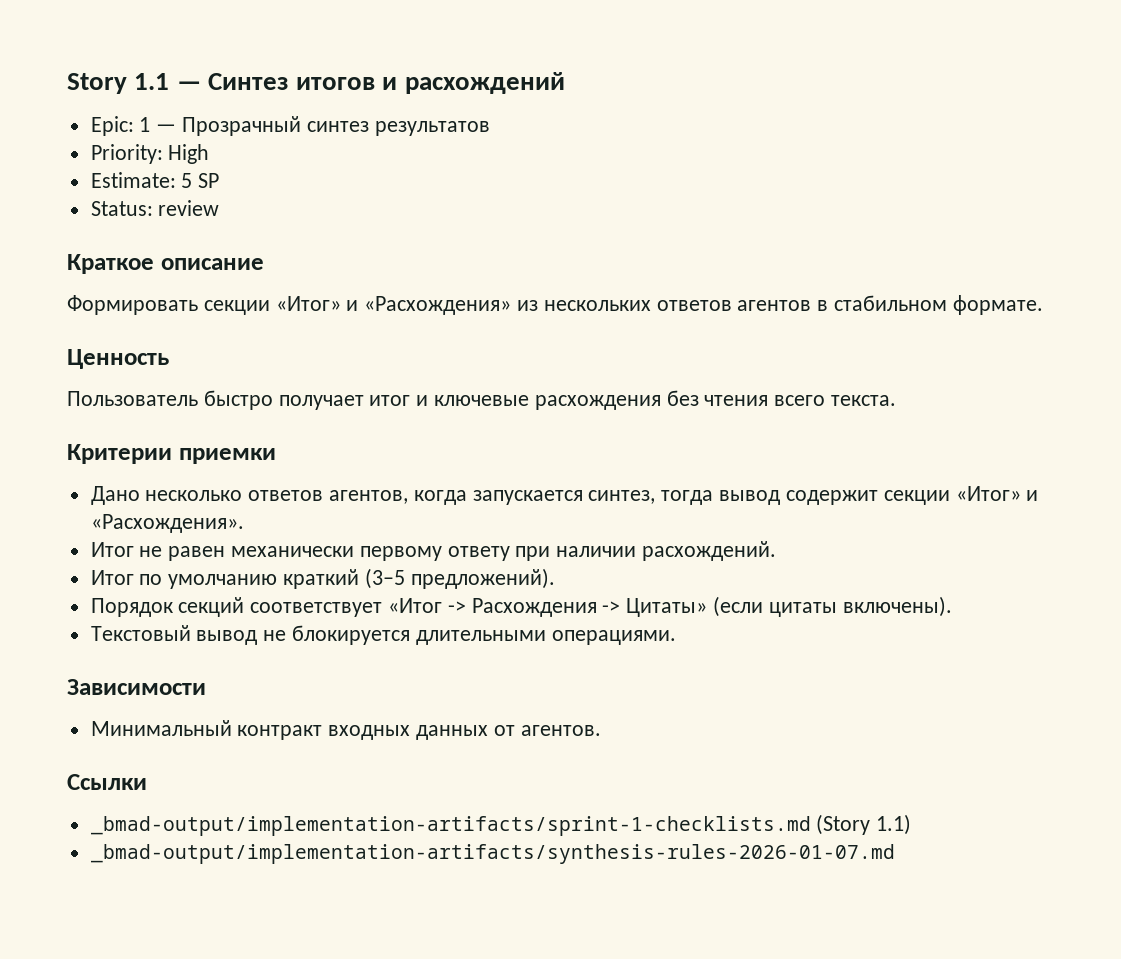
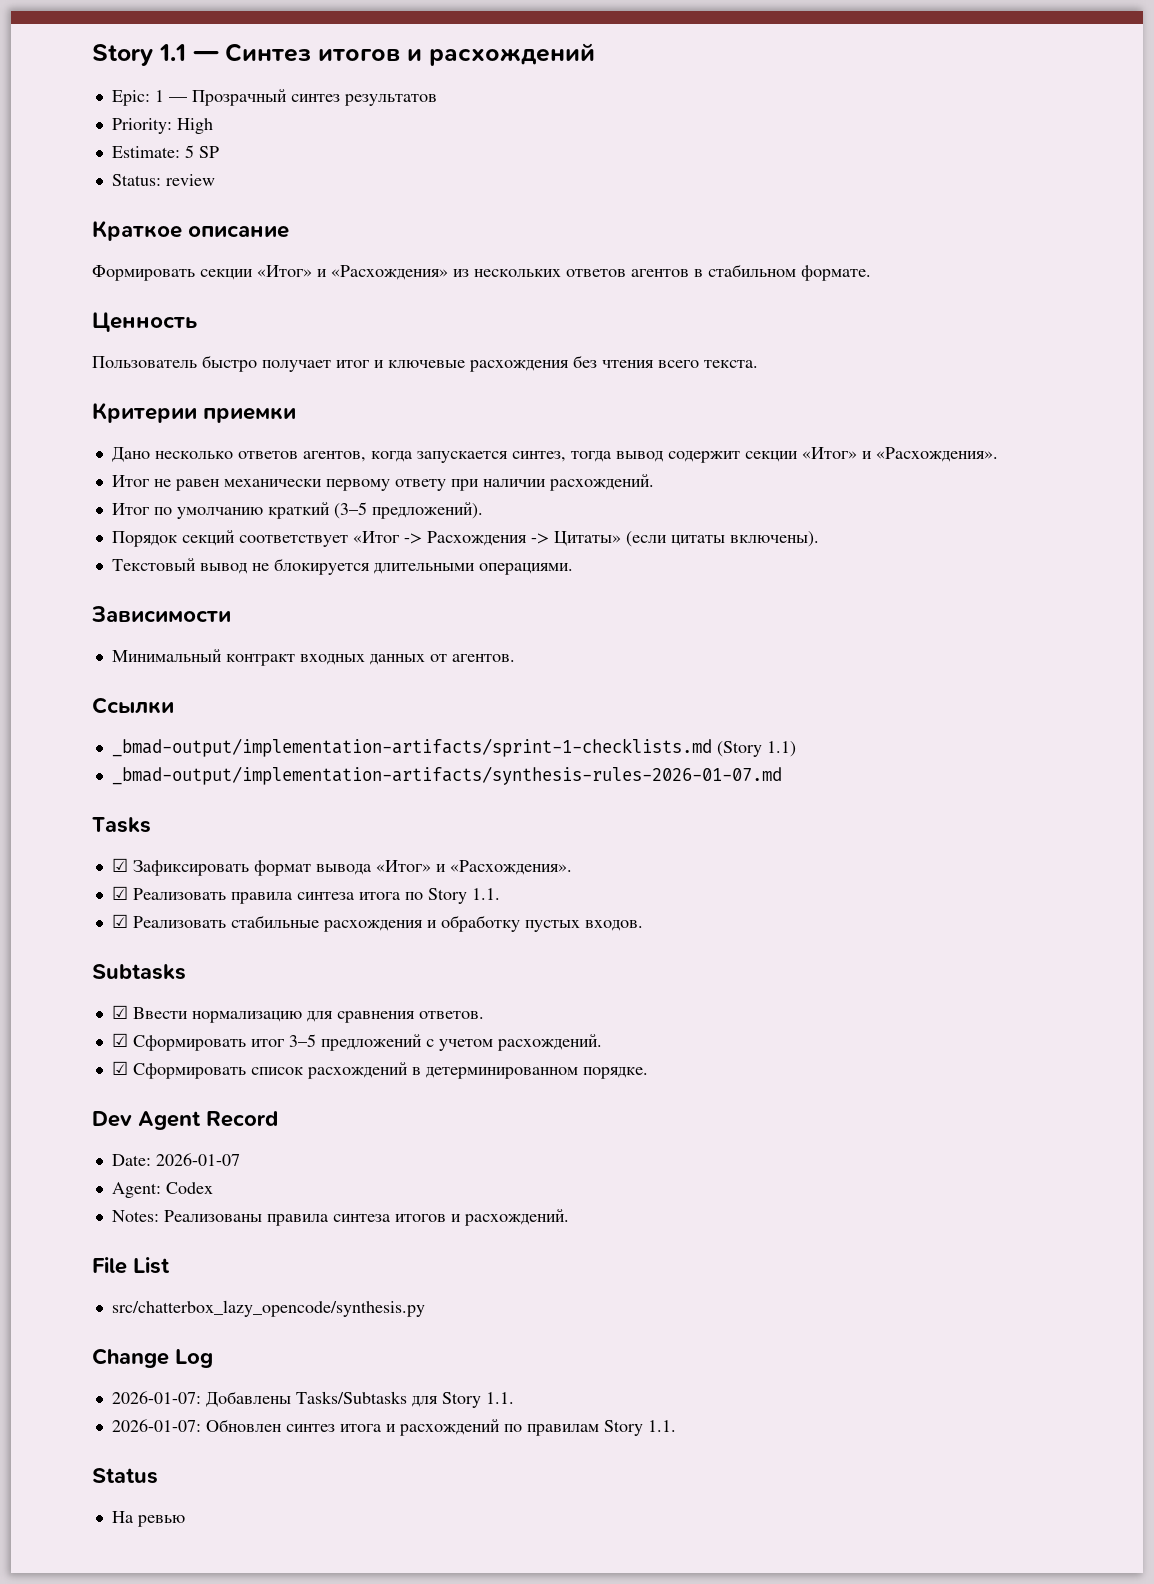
+ Tasks
+ ☑ Зафиксировать формат вывода «Итог» и «Расхождения».
+ ☑ Реализовать правила синтеза итога по Story 1.1.
+ ☑ Реализовать стабильные расхождения и обработку пустых входов.
+ Subtasks
+ ☑ Ввести нормализацию для сравнения ответов.
+ ☑ Сформировать итог 3–5 предложений с учетом расхождений.
+ ☑ Сформировать список расхождений в детерминированном порядке.
+ Dev Agent Record
+ Date: 2026-01-07
+ Agent: Codex
+ Notes: Реализованы правила синтеза итогов и расхождений.
+ File List
+ src/chatterbox_lazy_opencode/synthesis.py
+ Change Log
+ 2026-01-07: Добавлены Tasks/Subtasks для Story 1.1.
+ 2026-01-07: Обновлен синтез итога и расхождений по правилам Story 1.1.
+ Status
+ На ревью

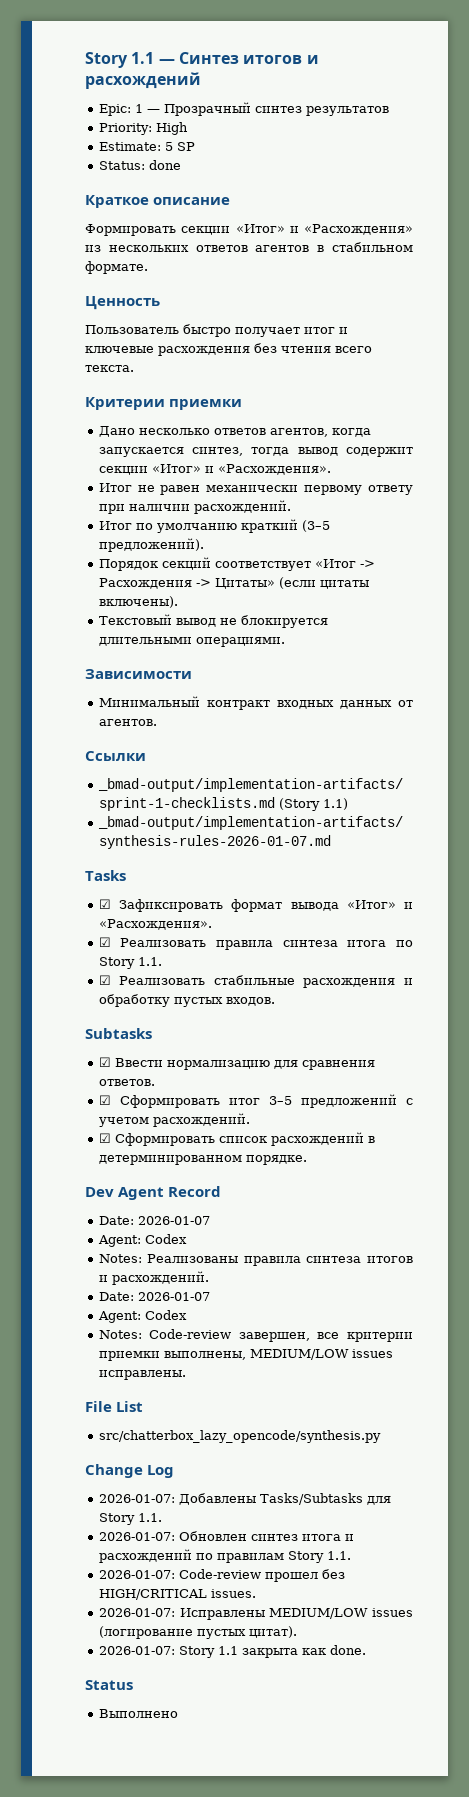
- Status: review
+ Status: done
  Notes: Реализованы правила синтеза итогов и расхождений.
+ Date: 2026-01-07
+ Agent: Codex
+ Notes: Code-review завершен, все критерии приемки выполнены, MEDIUM/LOW issues исправлены.
+ 2026-01-07: Code-review прошел без HIGH/CRITICAL issues.
+ 2026-01-07: Исправлены MEDIUM/LOW issues (логирование пустых цитат).
+ 2026-01-07: Story 1.1 закрыта как done.
- На ревью
+ Выполнено

